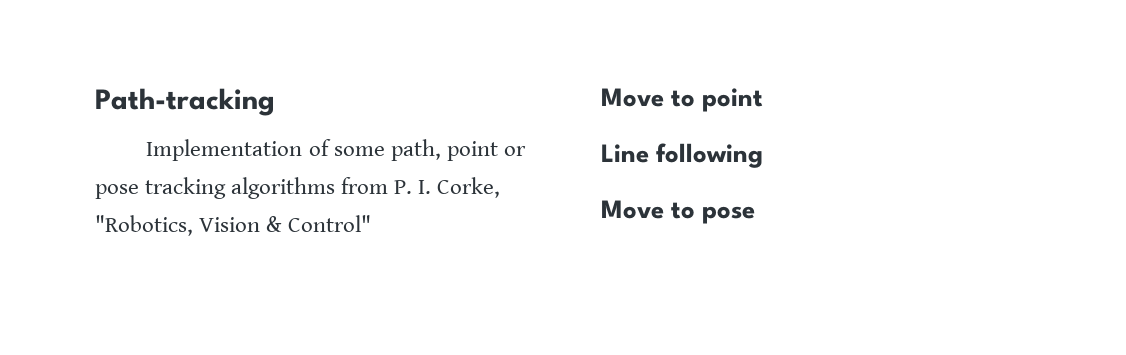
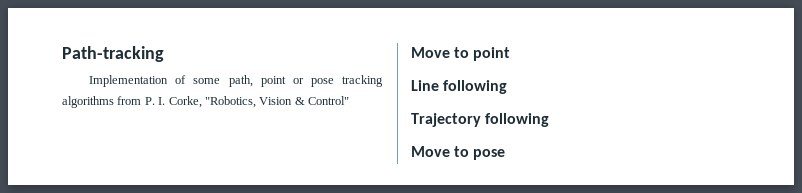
+ Trajectory following

